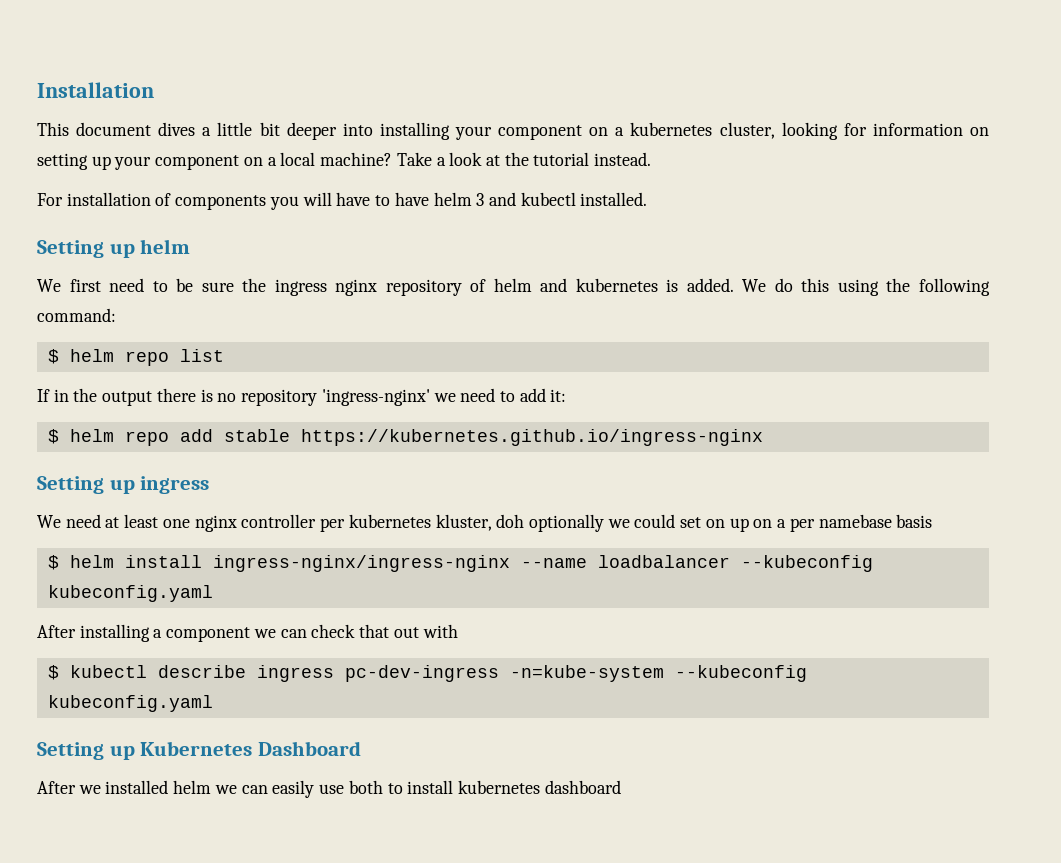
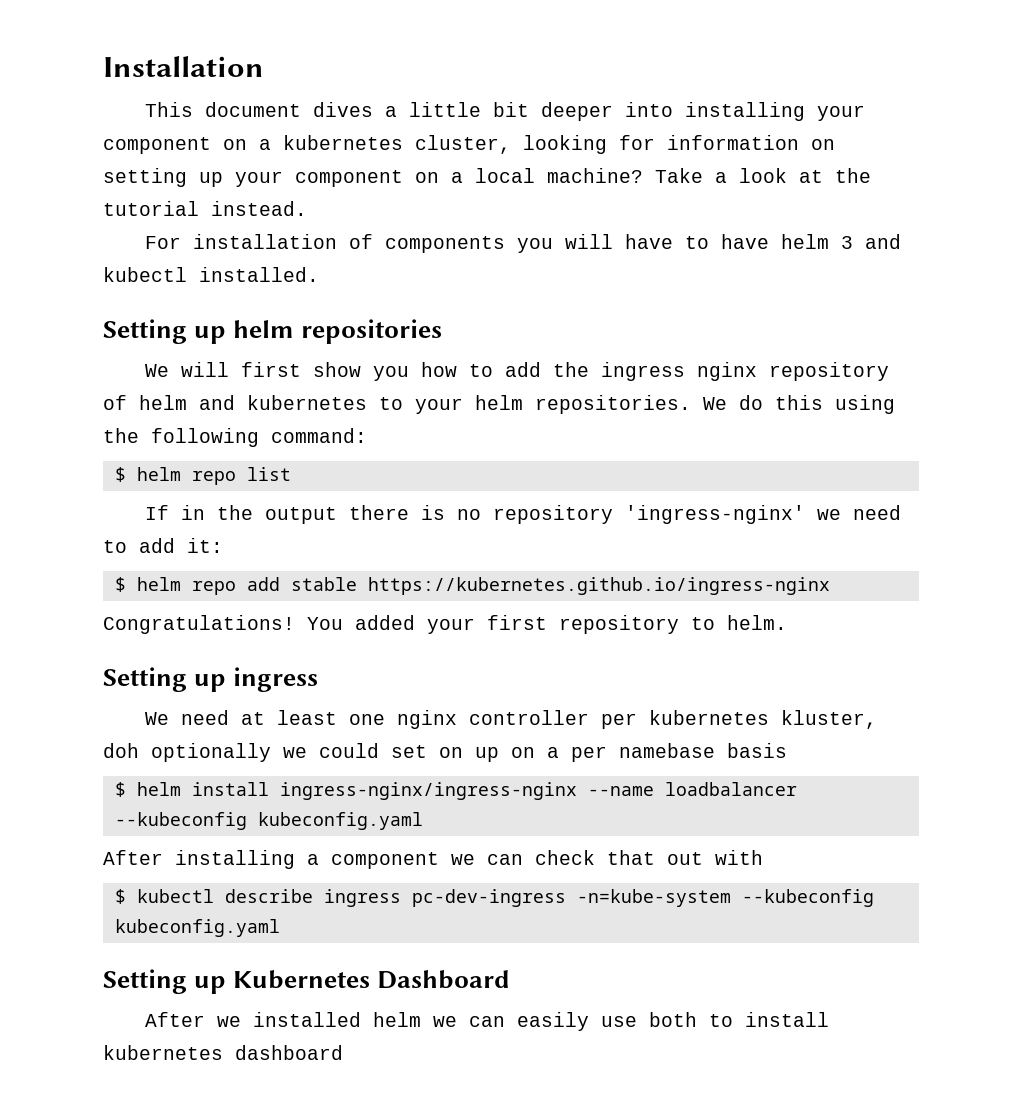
- Setting up helm
- We first need to be sure the ingress nginx repository of helm and kubernetes is added.
+ Setting up helm repositories
+ We will first show you how to add the ingress nginx repository of helm and kubernetes to your helm repositories.
+ Congratulations! You added your first repository to helm.

